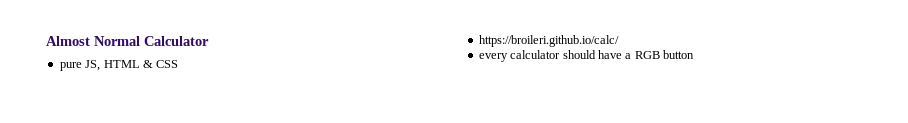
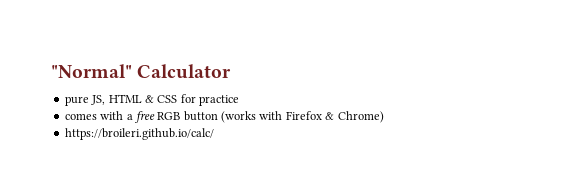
- Almost Normal Calculator
+ "Normal" Calculator
- pure JS, HTML & CSS
+ pure JS, HTML & CSS for practice
+ comes with a free RGB button (works with Firefox & Chrome)
  https://broileri.github.io/calc/
- every calculator should have a RGB button

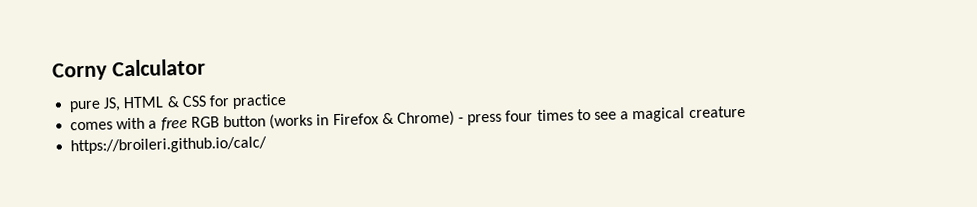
- "Normal" Calculator
+ Corny Calculator
- comes with a free RGB button (works with Firefox & Chrome)
+ comes with a free RGB button (works in Firefox & Chrome) - press four times to see a magical creature

